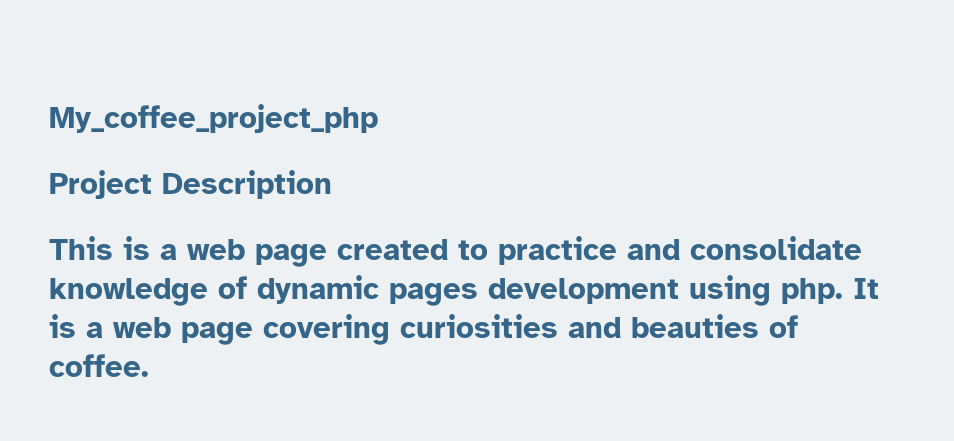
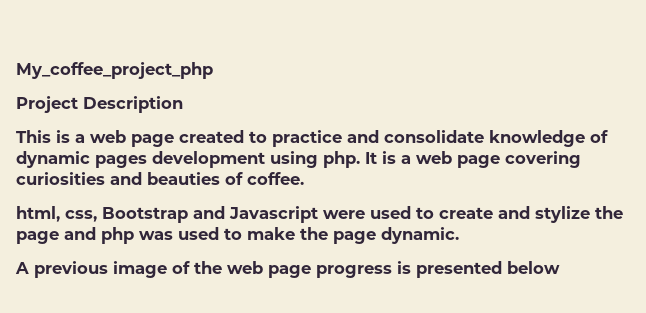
+ html, css, Bootstrap and Javascript were used to create and stylize the page and php was used to make the page dynamic.
+ A previous image of the web page progress is presented below

